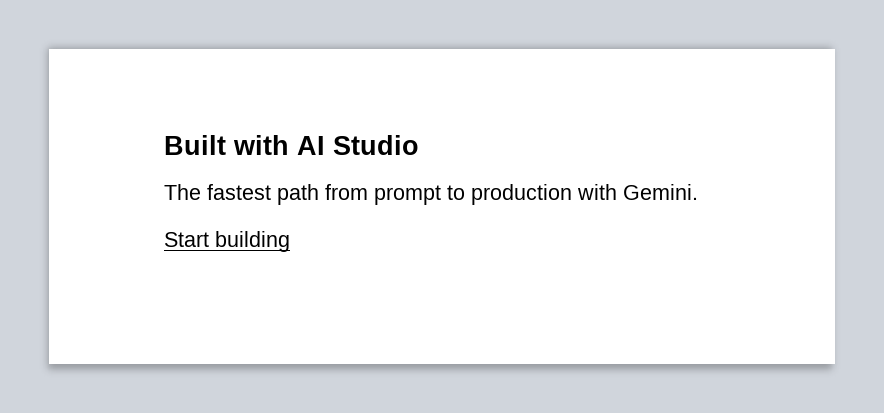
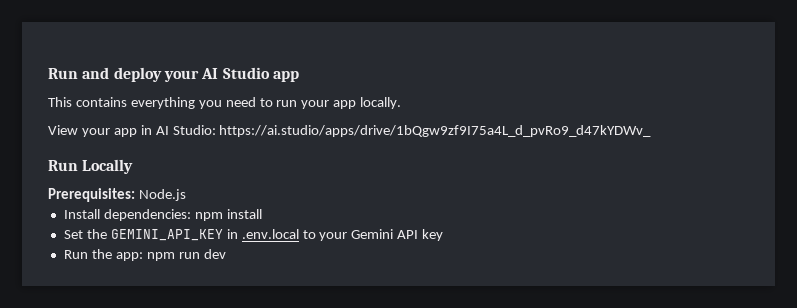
- Built with AI Studio
- The fastest path from prompt to production with Gemini.
- Start building
+ Run and deploy your AI Studio app
+ This contains everything you need to run your app locally.
+ View your app in AI Studio: https://ai.studio/apps/drive/1bQgw9zf9I75a4L_d_pvRo9_d47kYDWv_
+ Run Locally
+ Prerequisites: Node.js
+ Install dependencies: npm install
+ Set the GEMINI_API_KEY in .env.local to your Gemini API key
+ Run the app: npm run dev

